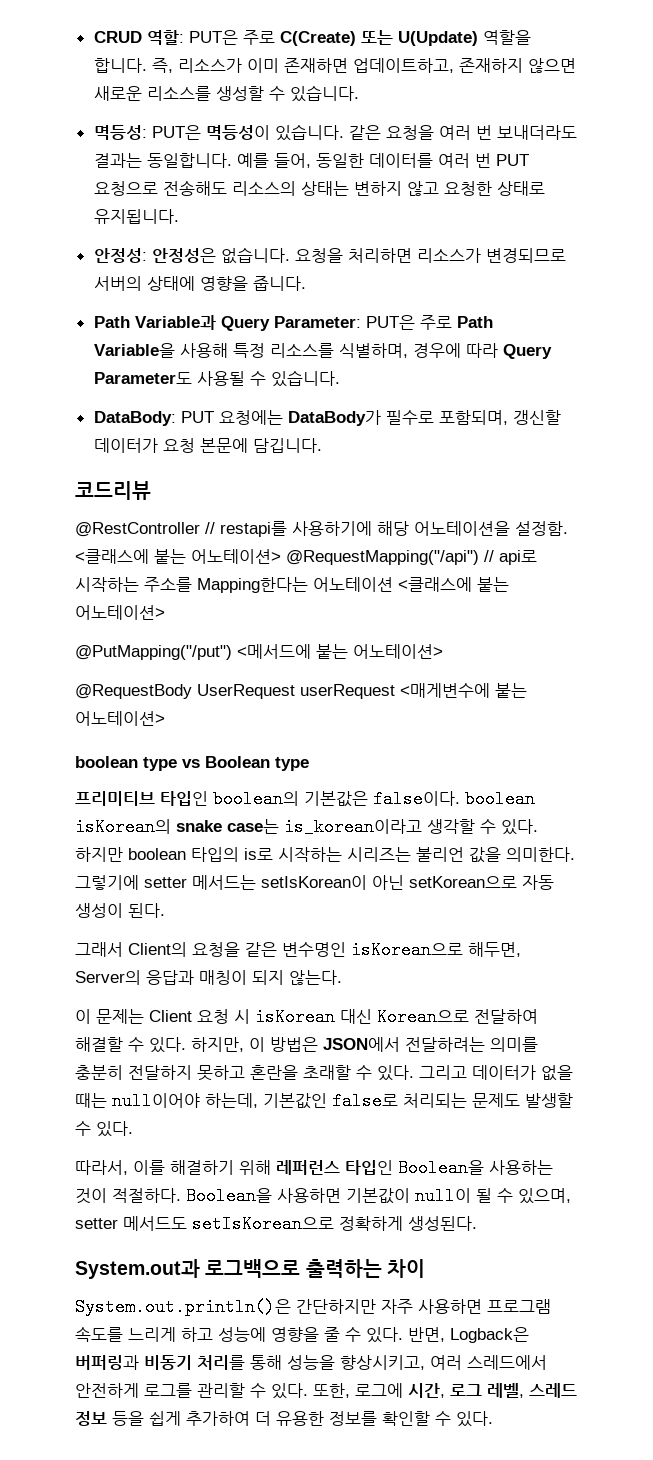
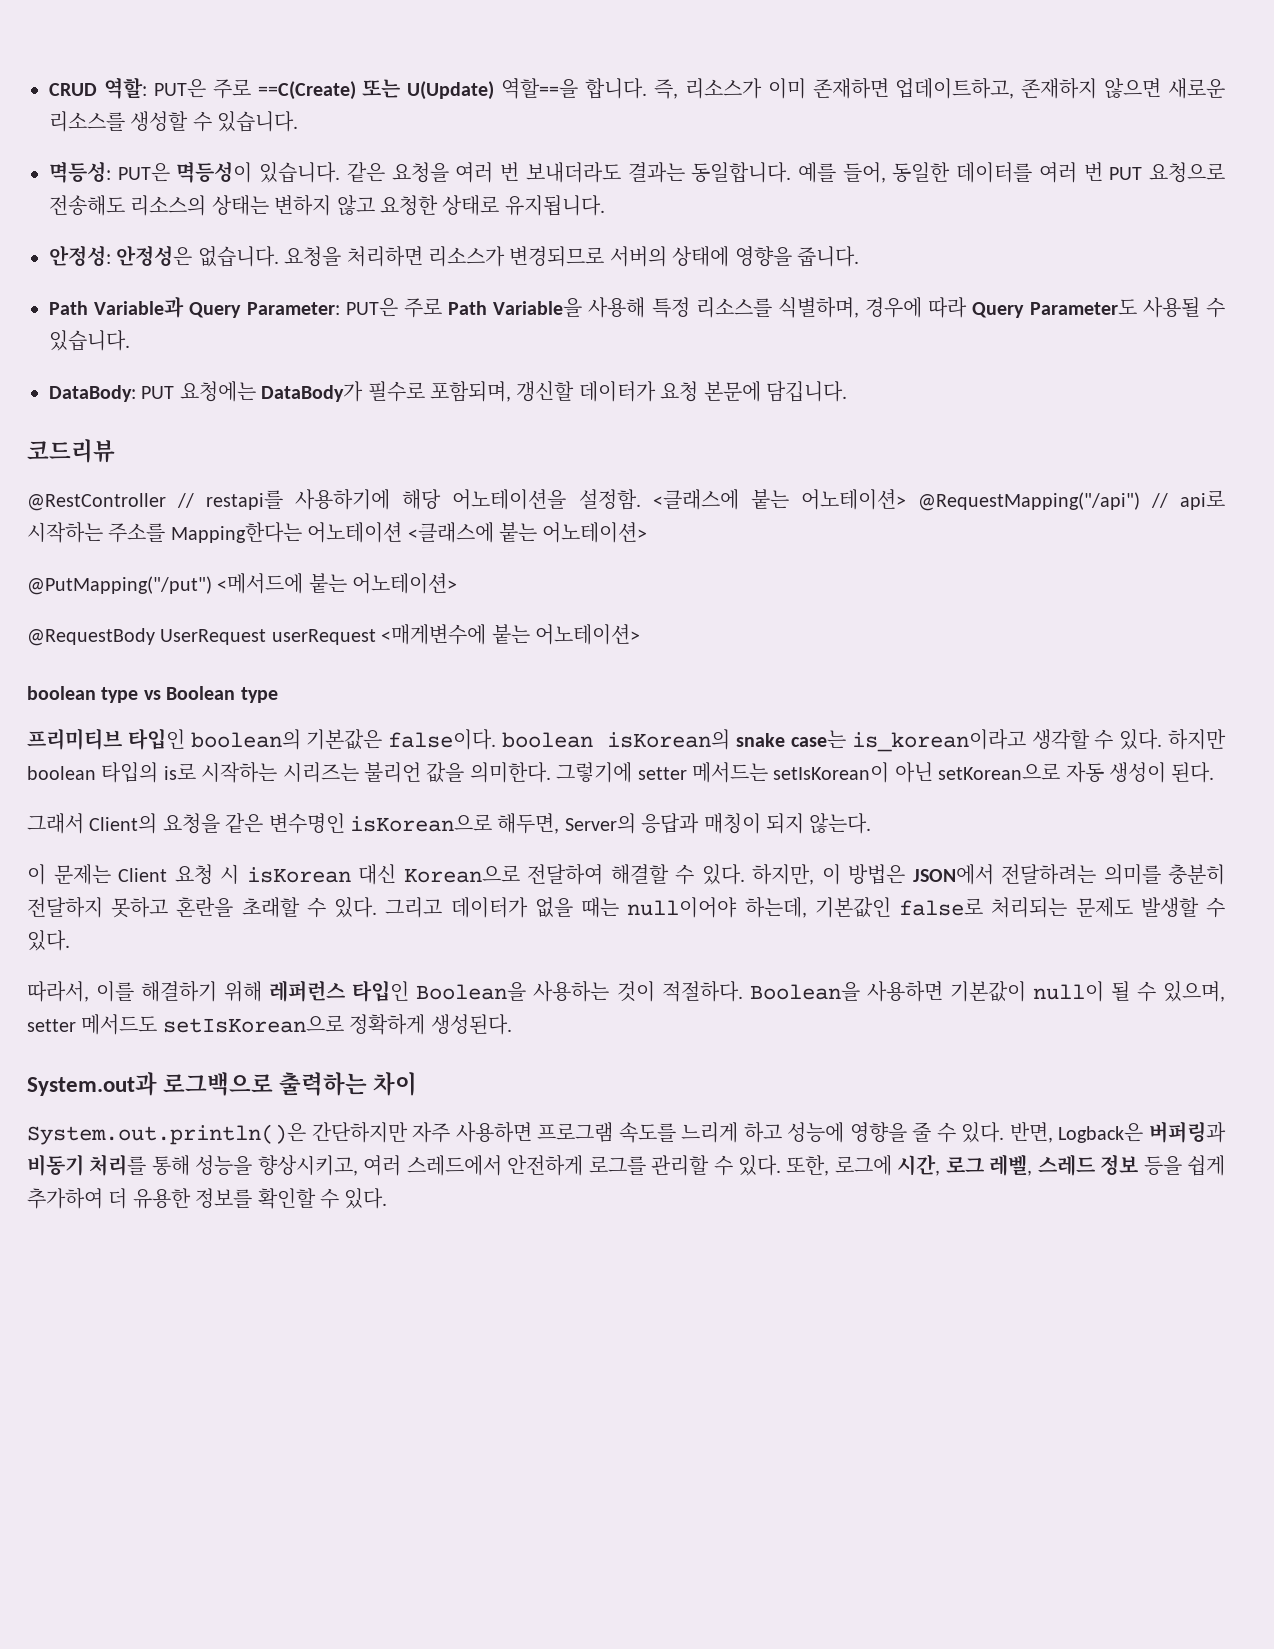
- CRUD 역할: PUT은 주로 C(Create) 또는 U(Update) 역할을 합니다.
+ CRUD 역할: PUT은 주로 ==C(Create) 또는 U(Update) 역할==을 합니다.

